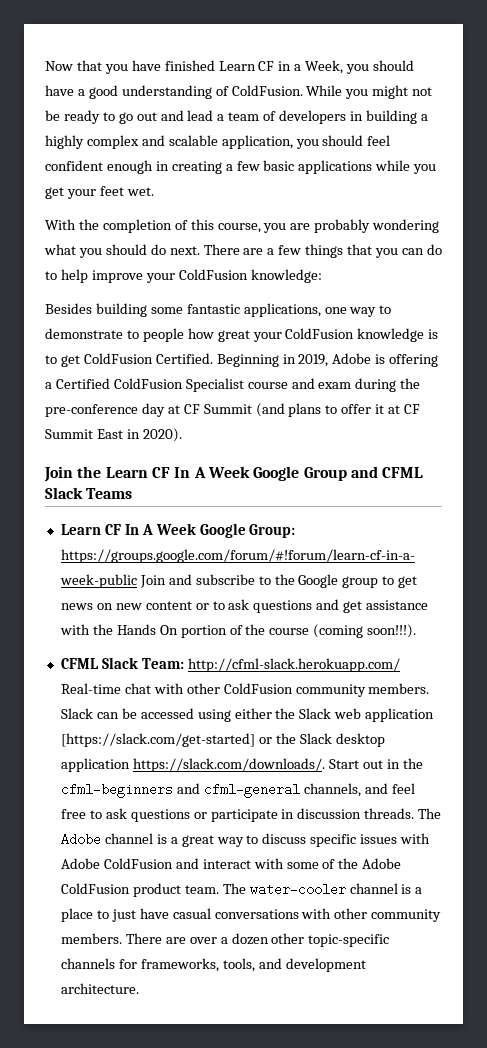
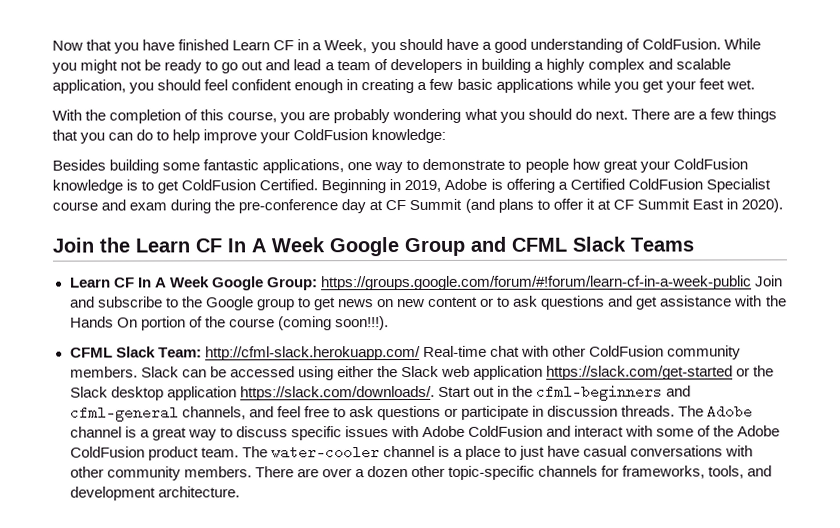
- Slack can be accessed using either the Slack web application [https://slack.com/get-started] or the Slack desktop application https://slack.com/downloads/. Start out in the cfml-beginners and cfml-general channels, and feel free to ask questions or participate in discussion threads.
+ Slack can be accessed using either the Slack web application https://slack.com/get-started or the Slack desktop application https://slack.com/downloads/. Start out in the cfml-beginners and cfml-general channels, and feel free to ask questions or participate in discussion threads.

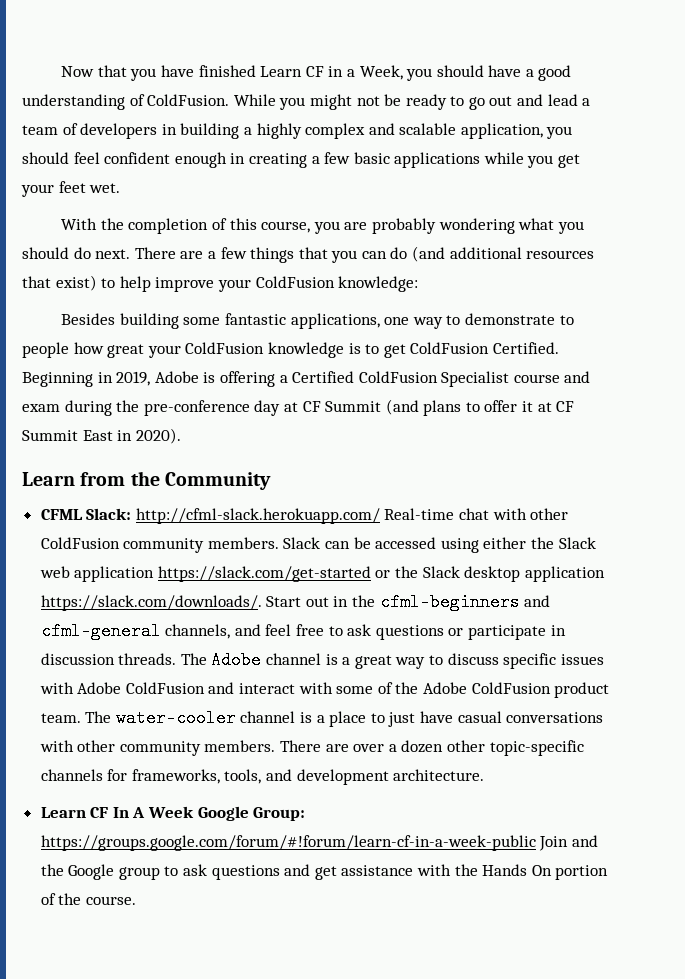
- There are a few things that you can do to help improve your ColdFusion knowledge:
+ There are a few things that you can do (and additional resources that exist) to help improve your ColdFusion knowledge:
- Join the Learn CF In A Week Google Group and CFML Slack Teams
- Learn CF In A Week Google Group: https://groups.google.com/forum/#!forum/learn-cf-in-a-week-public Join and subscribe to the Google group to get news on new content or to ask questions and get assistance with the Hands On portion of the course (coming soon!!!).
- CFML Slack Team: http://cfml-slack.herokuapp.com/ Real-time chat with other ColdFusion community members.
+ Learn from the Community
+ CFML Slack: http://cfml-slack.herokuapp.com/ Real-time chat with other ColdFusion community members.
+ Learn CF In A Week Google Group: https://groups.google.com/forum/#!forum/learn-cf-in-a-week-public Join and the Google group to ask questions and get assistance with the Hands On portion of the course.

